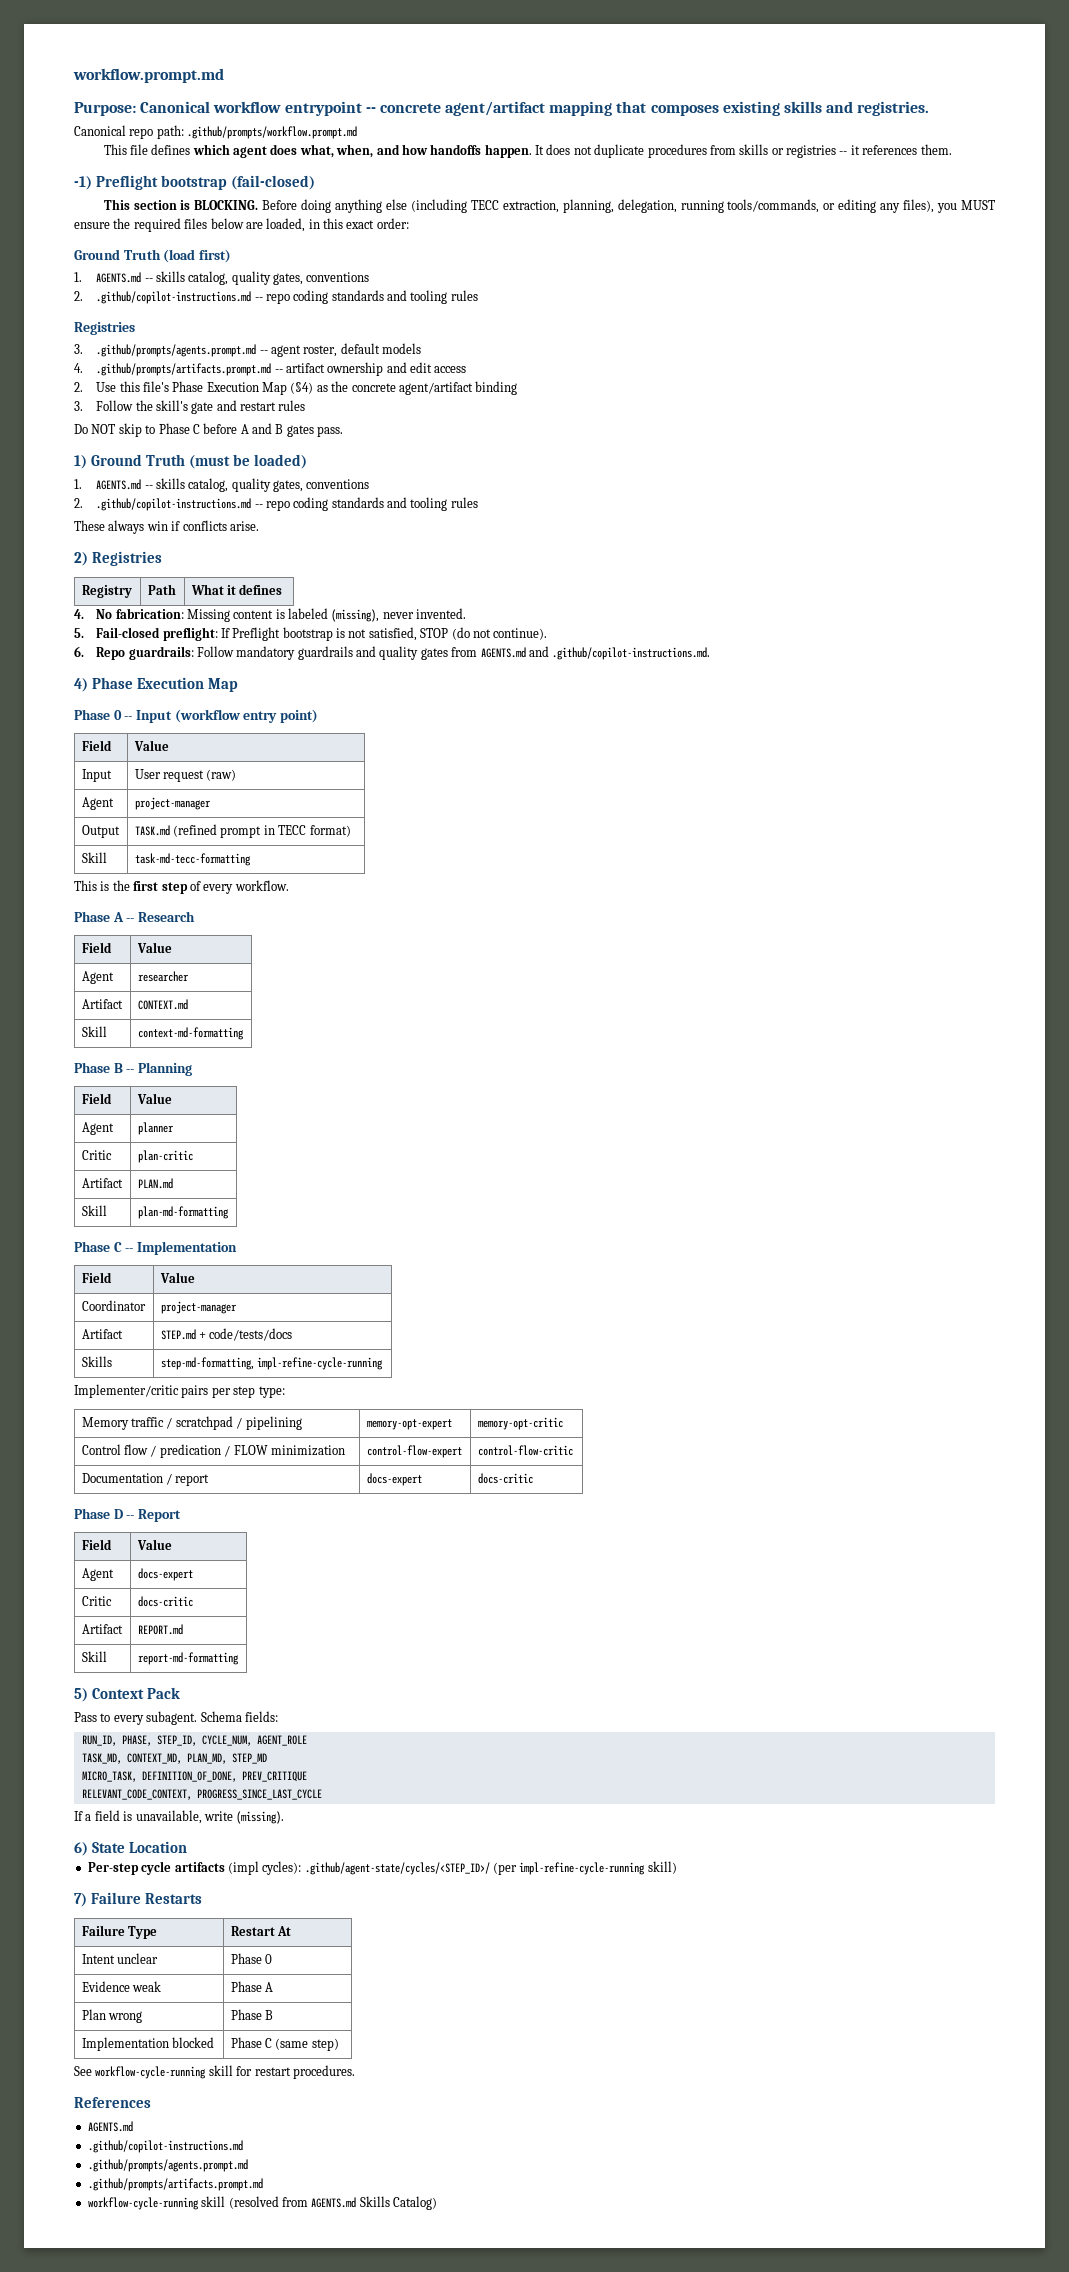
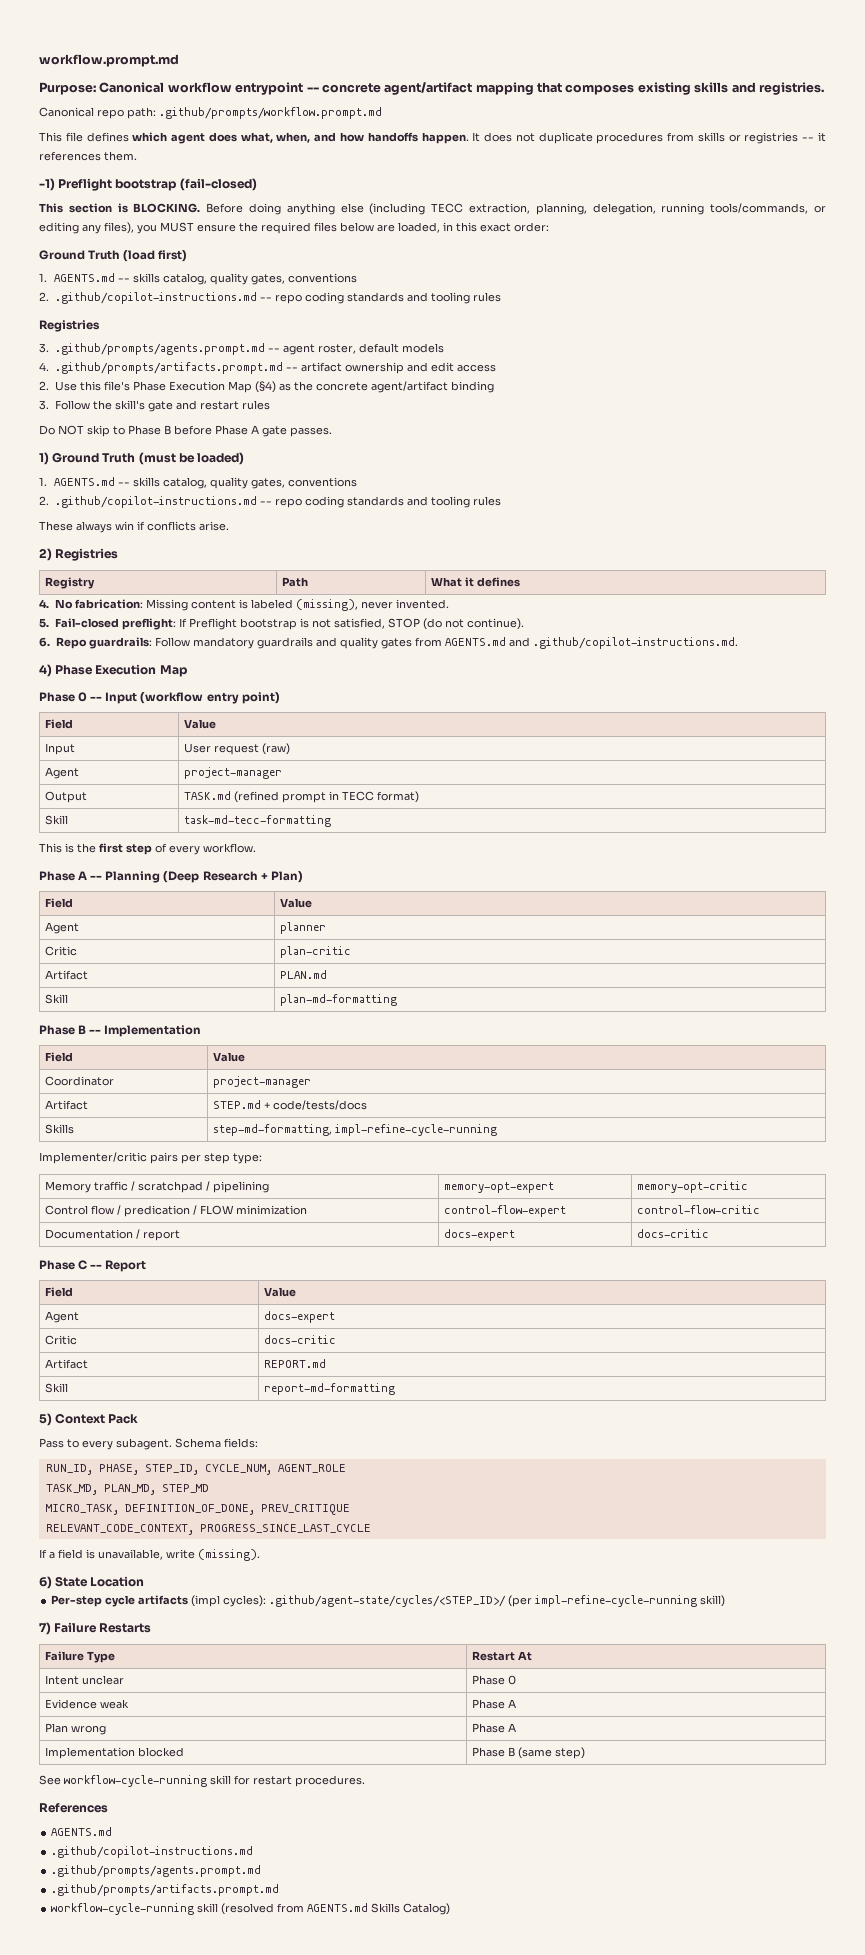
- Do NOT skip to Phase C before A and B gates pass.
+ Do NOT skip to Phase B before Phase A gate passes.
- Phase A -- Research
- Field | Value
- Agent | researcher
- Artifact | CONTEXT.md
- Skill | context-md-formatting
- Phase B -- Planning
+ Phase A -- Planning (Deep Research + Plan)
- Phase C -- Implementation
+ Phase B -- Implementation
- Phase D -- Report
+ Phase C -- Report
- TASK_MD, CONTEXT_MD, PLAN_MD, STEP_MD
+ TASK_MD, PLAN_MD, STEP_MD
- Plan wrong | Phase B
+ Plan wrong | Phase A
- Implementation blocked | Phase C (same step)
+ Implementation blocked | Phase B (same step)

